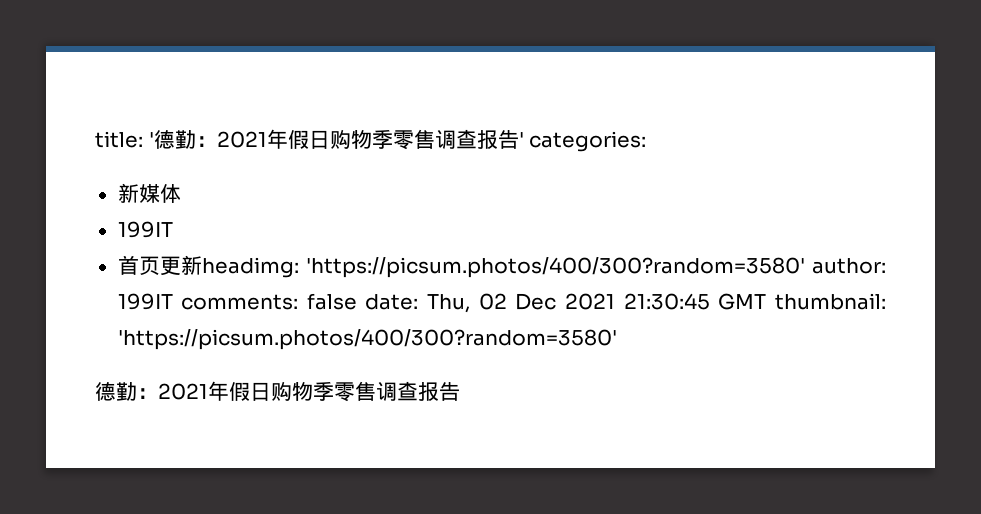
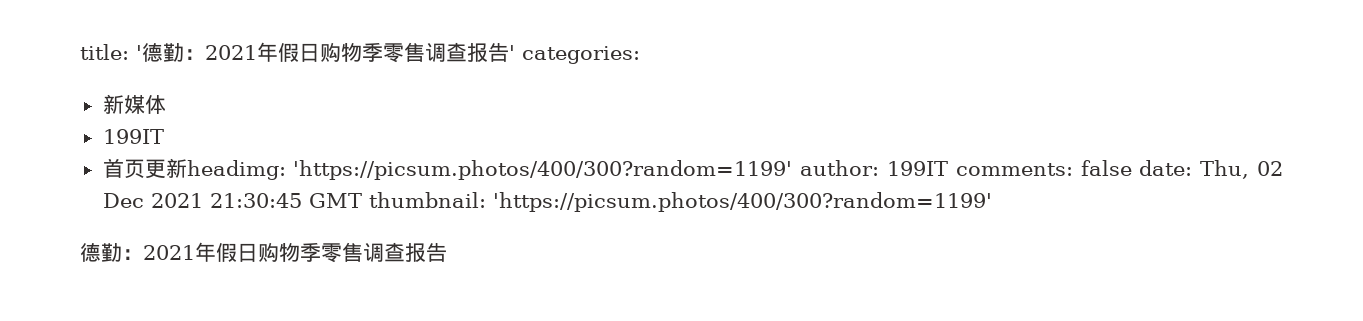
- 首页更新headimg: 'https://picsum.photos/400/300?random=3580' author: 199IT comments: false date: Thu, 02 Dec 2021 21:30:45 GMT thumbnail: 'https://picsum.photos/400/300?random=3580'
+ 首页更新headimg: 'https://picsum.photos/400/300?random=1199' author: 199IT comments: false date: Thu, 02 Dec 2021 21:30:45 GMT thumbnail: 'https://picsum.photos/400/300?random=1199'

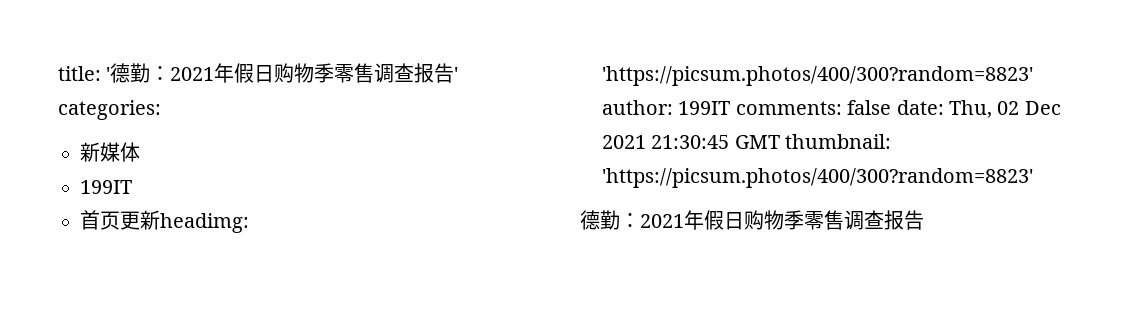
- 首页更新headimg: 'https://picsum.photos/400/300?random=1199' author: 199IT comments: false date: Thu, 02 Dec 2021 21:30:45 GMT thumbnail: 'https://picsum.photos/400/300?random=1199'
+ 首页更新headimg: 'https://picsum.photos/400/300?random=8823' author: 199IT comments: false date: Thu, 02 Dec 2021 21:30:45 GMT thumbnail: 'https://picsum.photos/400/300?random=8823'

